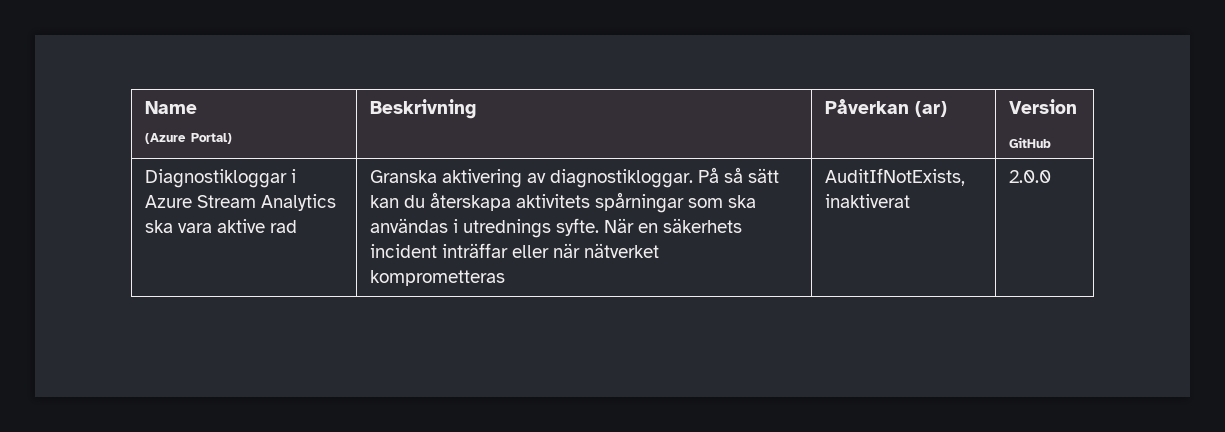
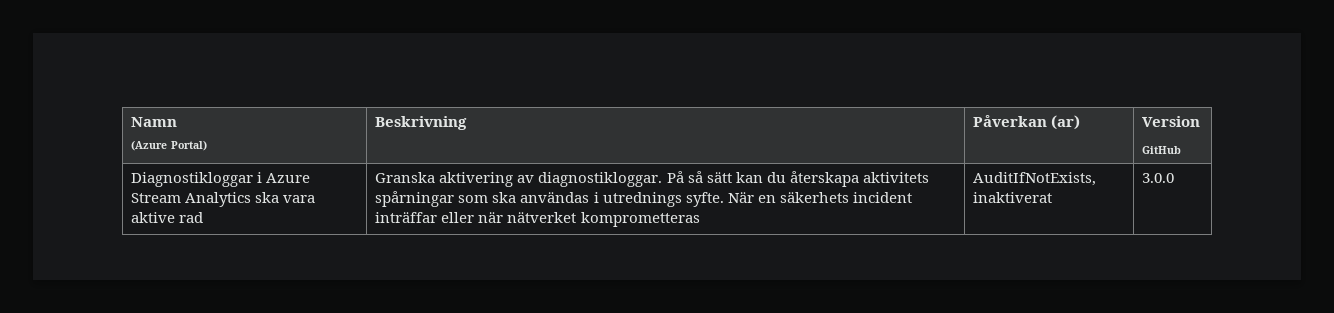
- Name
+ Namn
- Diagnostikloggar i Azure Stream Analytics ska vara aktive rad | Granska aktivering av diagnostikloggar. På så sätt kan du återskapa aktivitets spårningar som ska användas i utrednings syfte. När en säkerhets incident inträffar eller när nätverket komprometteras | AuditIfNotExists, inaktiverat | 2.0.0
+ Diagnostikloggar i Azure Stream Analytics ska vara aktive rad | Granska aktivering av diagnostikloggar. På så sätt kan du återskapa aktivitets spårningar som ska användas i utrednings syfte. När en säkerhets incident inträffar eller när nätverket komprometteras | AuditIfNotExists, inaktiverat | 3.0.0

